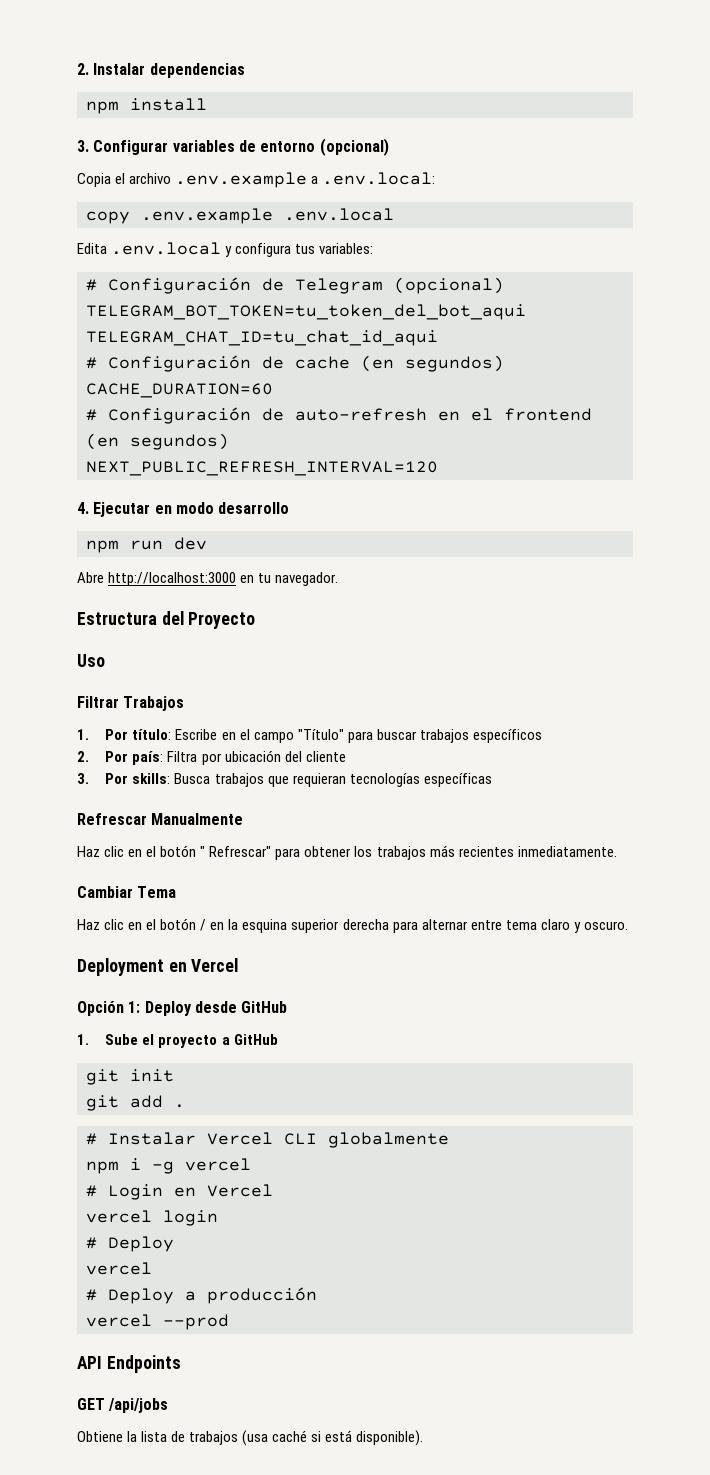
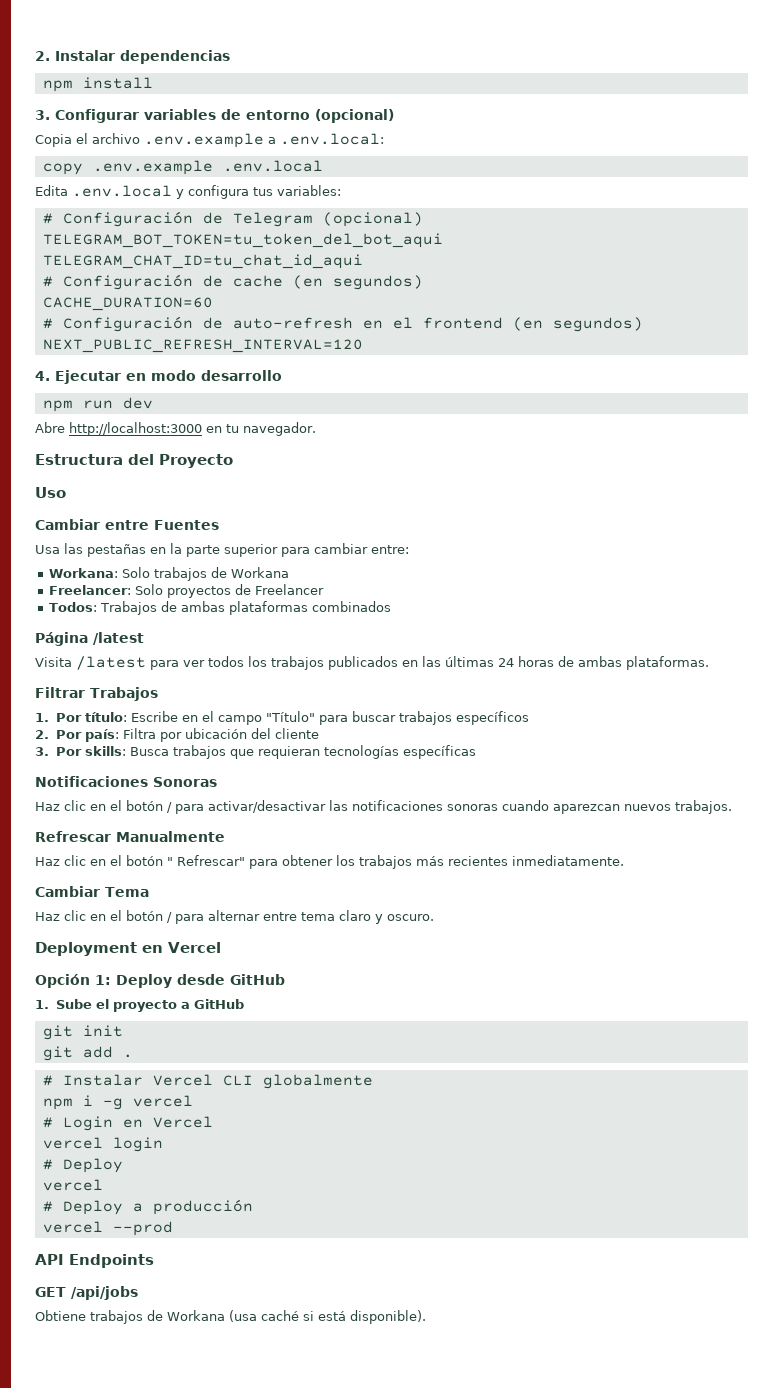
+ Cambiar entre Fuentes
+ Usa las pestañas en la parte superior para cambiar entre:
+ Workana: Solo trabajos de Workana
+ Freelancer: Solo proyectos de Freelancer
+ Todos: Trabajos de ambas plataformas combinados
+ Página /latest
+ Visita /latest para ver todos los trabajos publicados en las últimas 24 horas de ambas plataformas.
+ Notificaciones Sonoras
+ Haz clic en el botón / para activar/desactivar las notificaciones sonoras cuando aparezcan nuevos trabajos.
- Haz clic en el botón / en la esquina superior derecha para alternar entre tema claro y oscuro.
+ Haz clic en el botón / para alternar entre tema claro y oscuro.
- Obtiene la lista de trabajos (usa caché si está disponible).
+ Obtiene trabajos de Workana (usa caché si está disponible).

